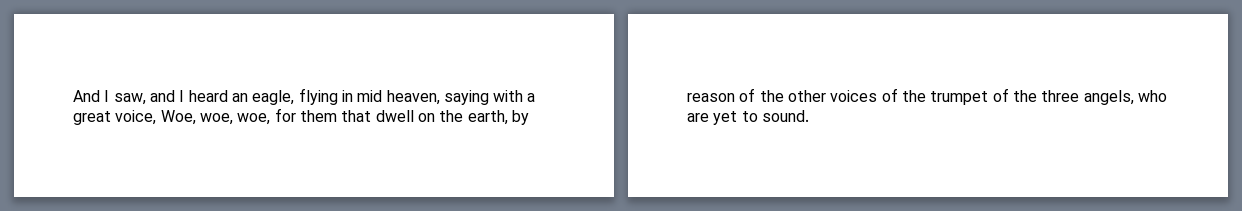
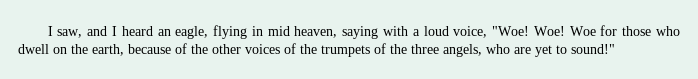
- And I saw, and I heard an eagle, flying in mid heaven, saying with a great voice, Woe, woe, woe, for them that dwell on the earth, by reason of the other voices of the trumpet of the three angels, who are yet to sound.
+ I saw, and I heard an eagle, flying in mid heaven, saying with a loud voice, "Woe! Woe! Woe for those who dwell on the earth, because of the other voices of the trumpets of the three angels, who are yet to sound!"

